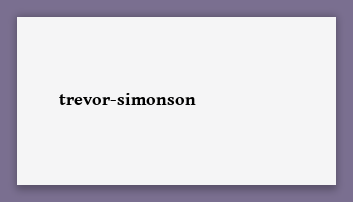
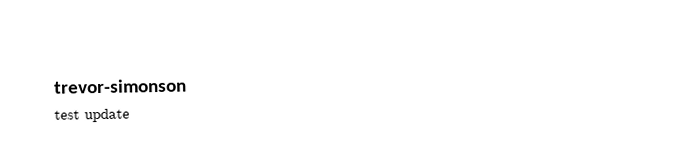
+ test update

